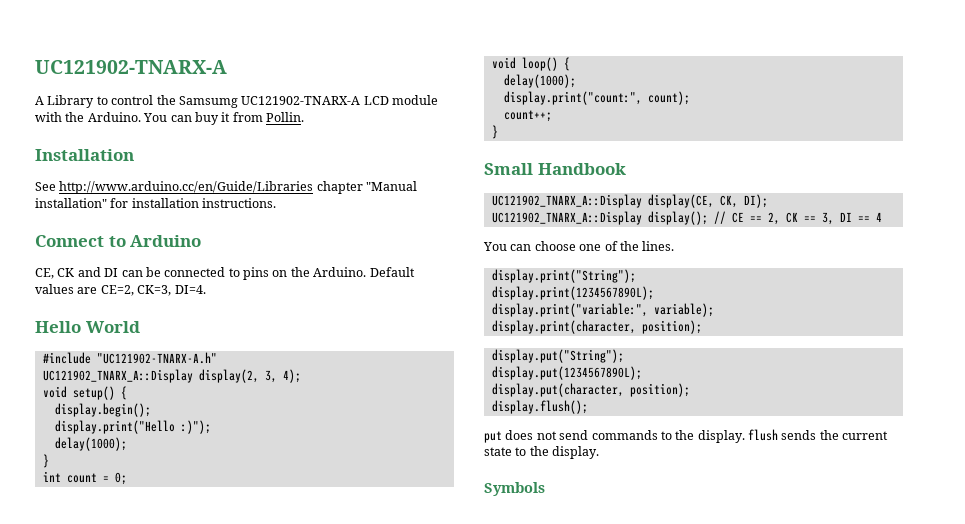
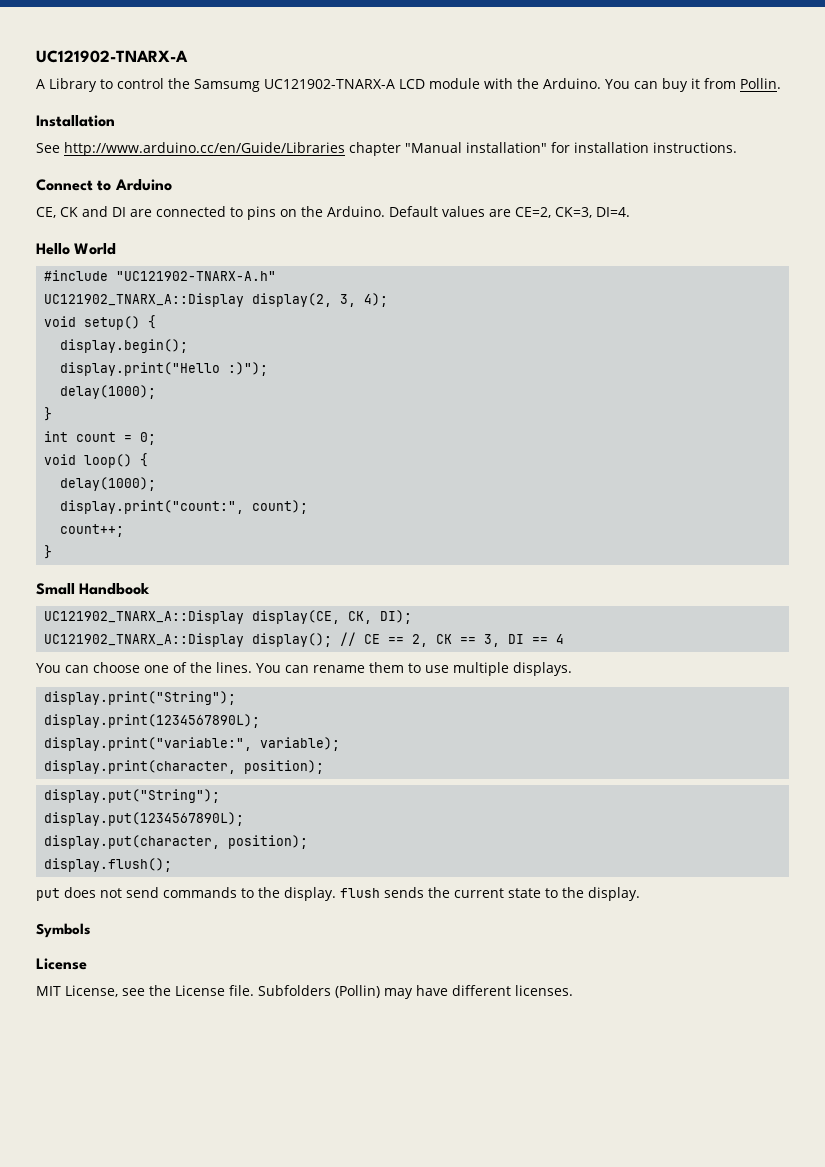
- CE, CK and DI can be connected to pins on the Arduino.
+ CE, CK and DI are connected to pins on the Arduino.
+ You can rename them to use multiple displays.
  Symbols
+ License
+ MIT License, see the License file. Subfolders (Pollin) may have different licenses.

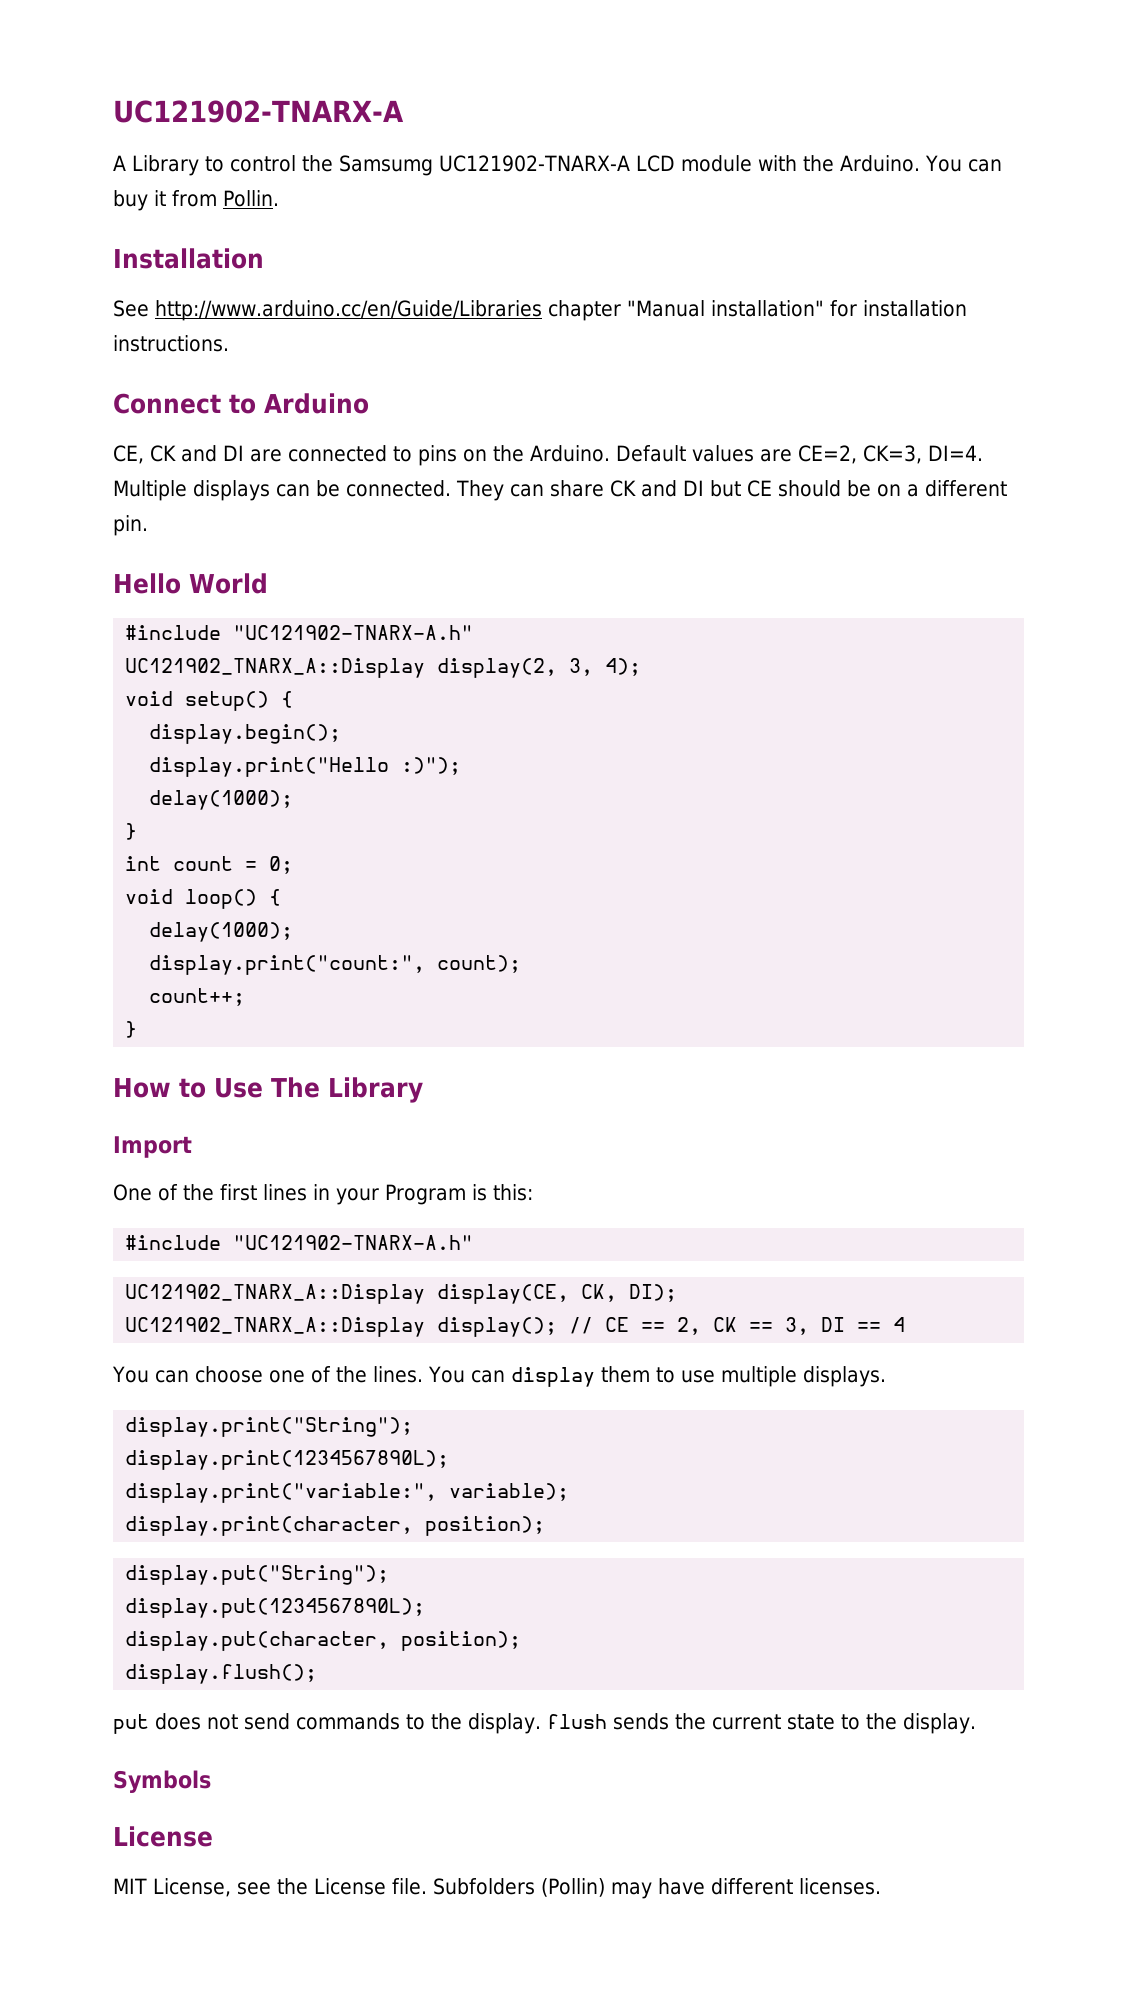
+ Multiple displays can be connected. They can share CK and DI but CE should be on a different pin.
- Small Handbook
+ How to Use The Library
+ Import
+ One of the first lines in your Program is this:
+ #include "UC121902-TNARX-A.h"
- You can rename them to use multiple displays.
+ You can display them to use multiple displays.

